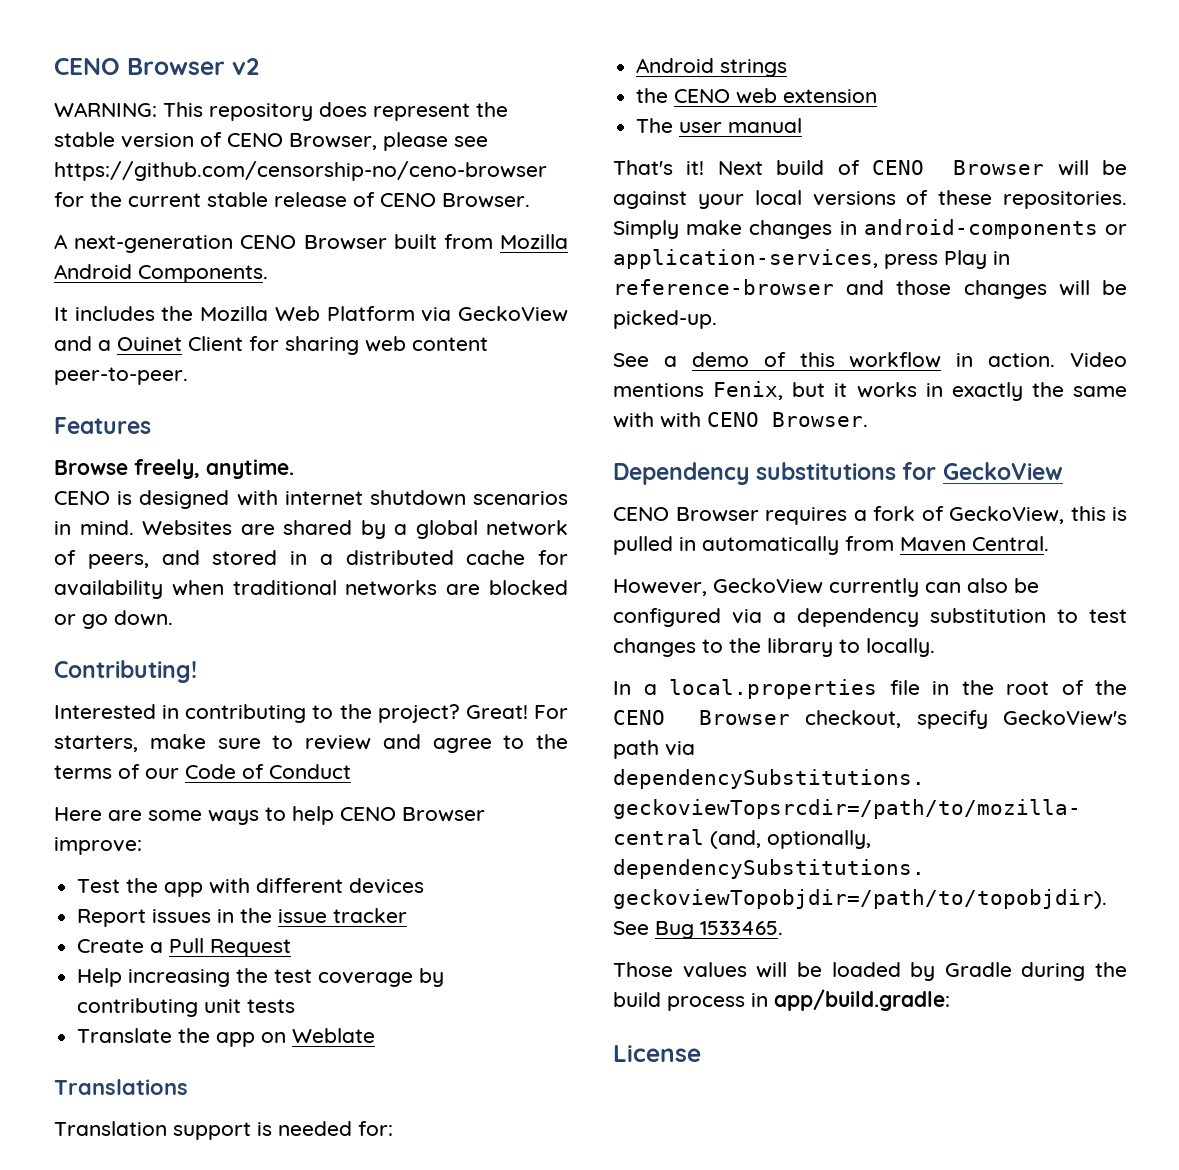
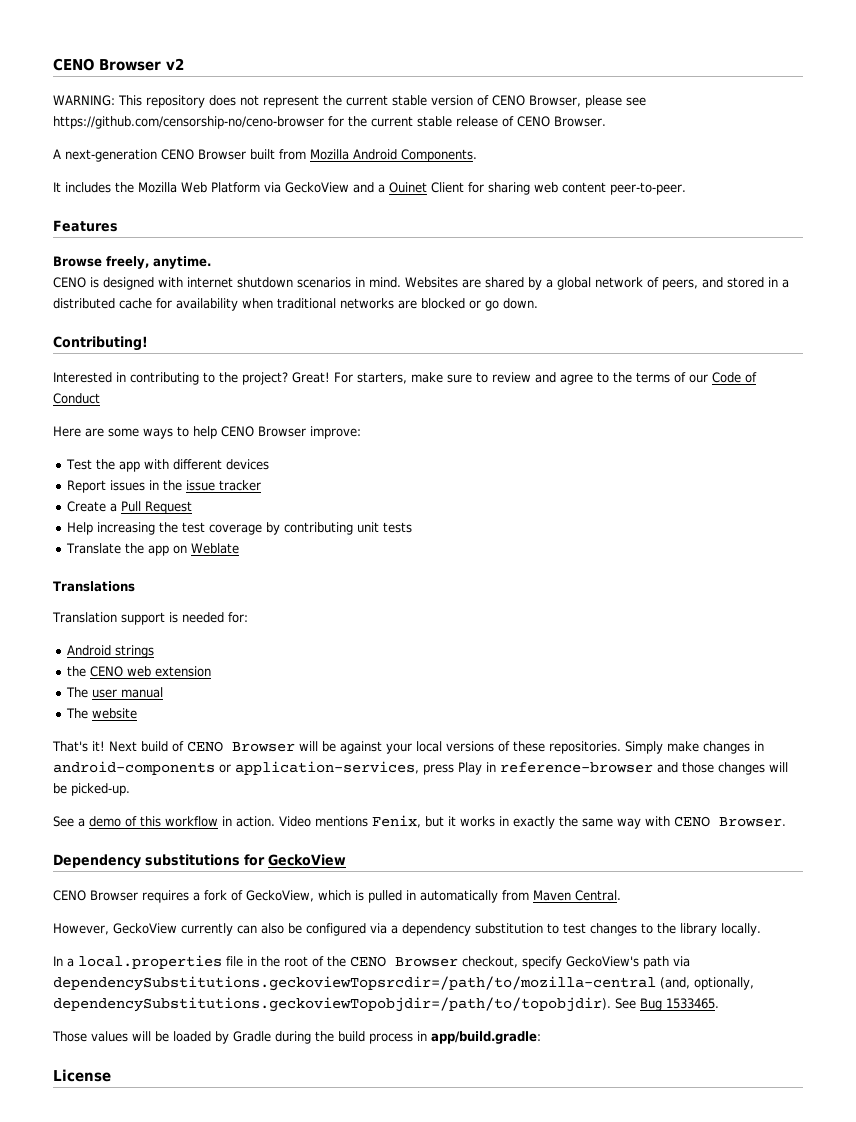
- WARNING: This repository does represent the stable version of CENO Browser, please see https://github.com/censorship-no/ceno-browser for the current stable release of CENO Browser.
+ WARNING: This repository does not represent the current stable version of CENO Browser, please see https://github.com/censorship-no/ceno-browser for the current stable release of CENO Browser.
+ The website
- Video mentions Fenix, but it works in exactly the same with with CENO Browser.
+ Video mentions Fenix, but it works in exactly the same way with CENO Browser.
- CENO Browser requires a fork of GeckoView, this is pulled in automatically from Maven Central.
+ CENO Browser requires a fork of GeckoView, which is pulled in automatically from Maven Central.
- However, GeckoView currently can also be configured via a dependency substitution to test changes to the library to locally.
+ However, GeckoView currently can also be configured via a dependency substitution to test changes to the library locally.

